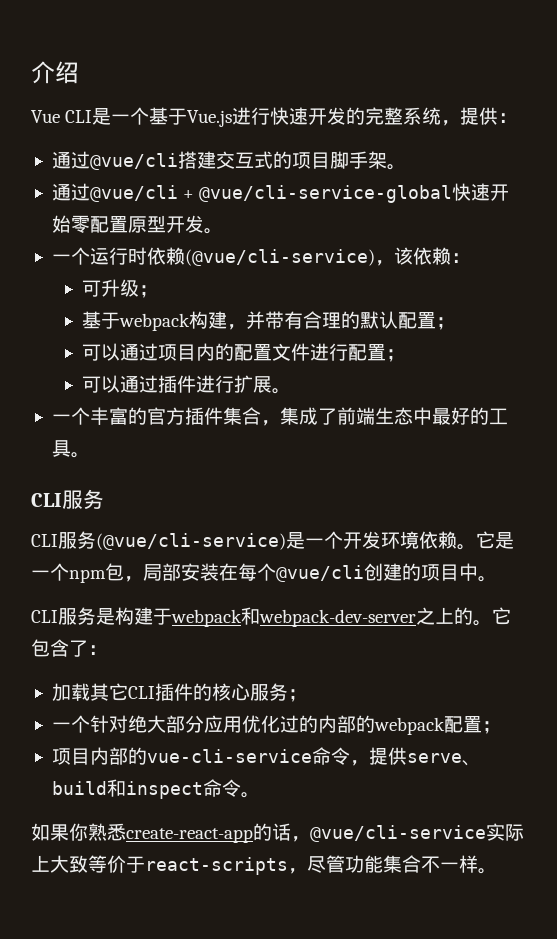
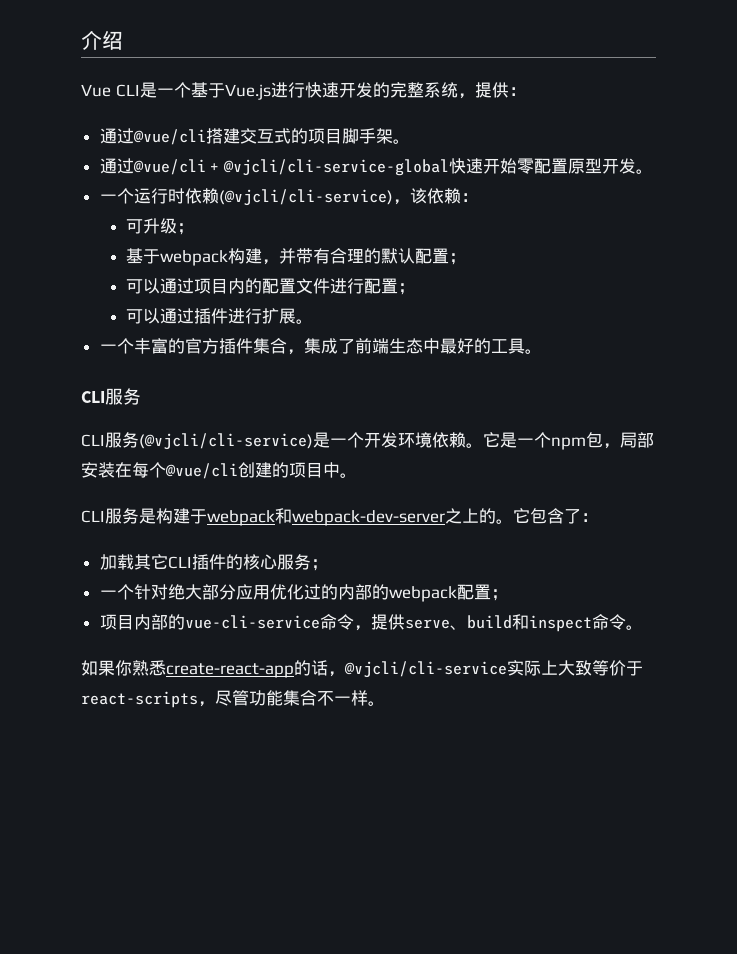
- 通过@vue/cli + @vue/cli-service-global快速开始零配置原型开发。
+ 通过@vue/cli + @vjcli/cli-service-global快速开始零配置原型开发。
- 一个运行时依赖(@vue/cli-service)，该依赖：
+ 一个运行时依赖(@vjcli/cli-service)，该依赖：
- CLI服务(@vue/cli-service)是一个开发环境依赖。
+ CLI服务(@vjcli/cli-service)是一个开发环境依赖。
- 如果你熟悉create-react-app的话，@vue/cli-service实际上大致等价于react-scripts，尽管功能集合不一样。
+ 如果你熟悉create-react-app的话，@vjcli/cli-service实际上大致等价于react-scripts，尽管功能集合不一样。

